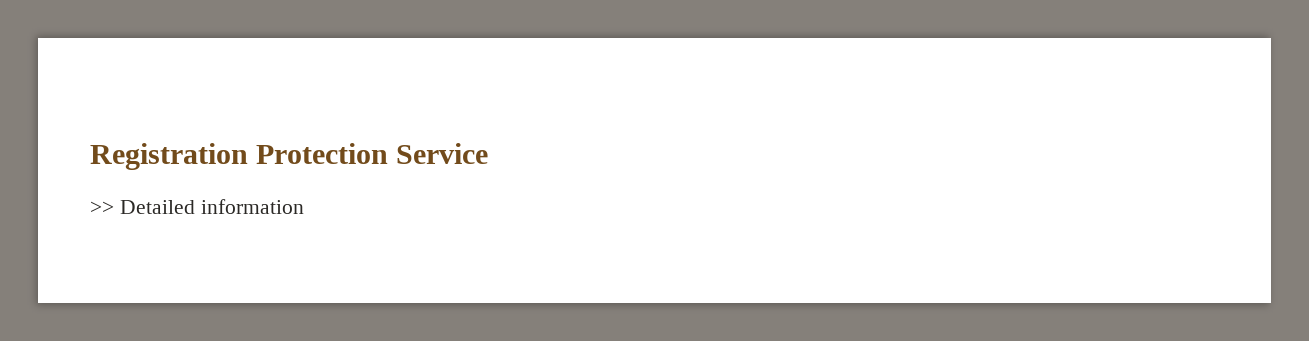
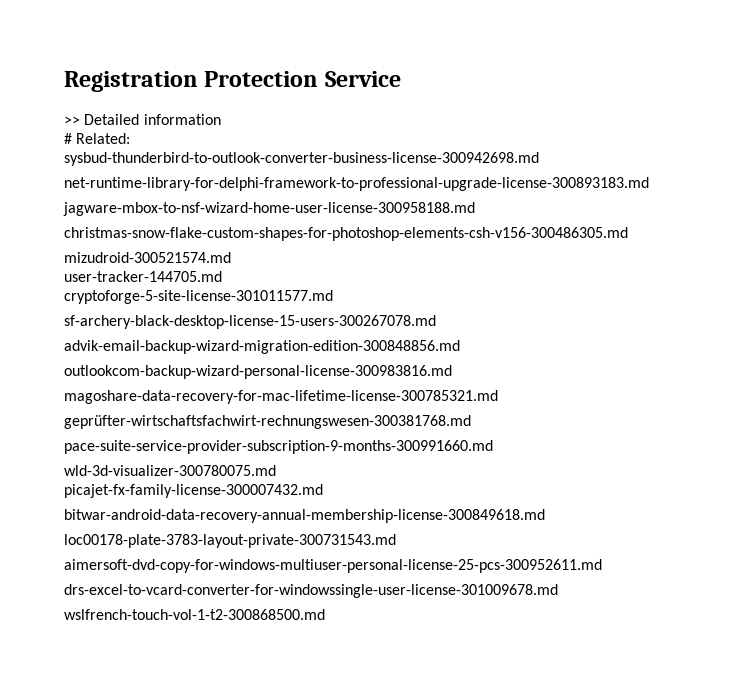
+ # Related:
+ sysbud-thunderbird-to-outlook-converter-business-license-300942698.md
+ net-runtime-library-for-delphi-framework-to-professional-upgrade-license-300893183.md
+ jagware-mbox-to-nsf-wizard-home-user-license-300958188.md
+ christmas-snow-flake-custom-shapes-for-photoshop-elements-csh-v156-300486305.md
+ mizudroid-300521574.md
+ user-tracker-144705.md
+ cryptoforge-5-site-license-301011577.md
+ sf-archery-black-desktop-license-15-users-300267078.md
+ advik-email-backup-wizard-migration-edition-300848856.md
+ outlookcom-backup-wizard-personal-license-300983816.md
+ magoshare-data-recovery-for-mac-lifetime-license-300785321.md
+ geprüfter-wirtschaftsfachwirt-rechnungswesen-300381768.md
+ pace-suite-service-provider-subscription-9-months-300991660.md
+ wld-3d-visualizer-300780075.md
+ picajet-fx-family-license-300007432.md
+ bitwar-android-data-recovery-annual-membership-license-300849618.md
+ loc00178-plate-3783-layout-private-300731543.md
+ aimersoft-dvd-copy-for-windows-multiuser-personal-license-25-pcs-300952611.md
+ drs-excel-to-vcard-converter-for-windowssingle-user-license-301009678.md
+ wslfrench-touch-vol-1-t2-300868500.md

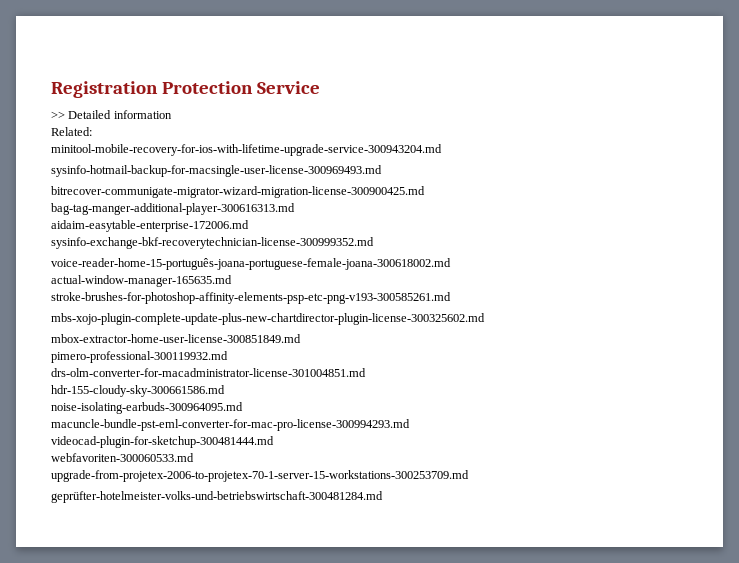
- # Related:
+ Related:
- sysbud-thunderbird-to-outlook-converter-business-license-300942698.md
- net-runtime-library-for-delphi-framework-to-professional-upgrade-license-300893183.md
- jagware-mbox-to-nsf-wizard-home-user-license-300958188.md
- christmas-snow-flake-custom-shapes-for-photoshop-elements-csh-v156-300486305.md
- mizudroid-300521574.md
- user-tracker-144705.md
- cryptoforge-5-site-license-301011577.md
- sf-archery-black-desktop-license-15-users-300267078.md
- advik-email-backup-wizard-migration-edition-300848856.md
- outlookcom-backup-wizard-personal-license-300983816.md
- magoshare-data-recovery-for-mac-lifetime-license-300785321.md
- geprüfter-wirtschaftsfachwirt-rechnungswesen-300381768.md
- pace-suite-service-provider-subscription-9-months-300991660.md
- wld-3d-visualizer-300780075.md
- picajet-fx-family-license-300007432.md
- bitwar-android-data-recovery-annual-membership-license-300849618.md
- loc00178-plate-3783-layout-private-300731543.md
- aimersoft-dvd-copy-for-windows-multiuser-personal-license-25-pcs-300952611.md
- drs-excel-to-vcard-converter-for-windowssingle-user-license-301009678.md
- wslfrench-touch-vol-1-t2-300868500.md
+ minitool-mobile-recovery-for-ios-with-lifetime-upgrade-service-300943204.md
+ sysinfo-hotmail-backup-for-macsingle-user-license-300969493.md
+ bitrecover-communigate-migrator-wizard-migration-license-300900425.md
+ bag-tag-manger-additional-player-300616313.md
+ aidaim-easytable-enterprise-172006.md
+ sysinfo-exchange-bkf-recoverytechnician-license-300999352.md
+ voice-reader-home-15-português-joana-portuguese-female-joana-300618002.md
+ actual-window-manager-165635.md
+ stroke-brushes-for-photoshop-affinity-elements-psp-etc-png-v193-300585261.md
+ mbs-xojo-plugin-complete-update-plus-new-chartdirector-plugin-license-300325602.md
+ mbox-extractor-home-user-license-300851849.md
+ pimero-professional-300119932.md
+ drs-olm-converter-for-macadministrator-license-301004851.md
+ hdr-155-cloudy-sky-300661586.md
+ noise-isolating-earbuds-300964095.md
+ macuncle-bundle-pst-eml-converter-for-mac-pro-license-300994293.md
+ videocad-plugin-for-sketchup-300481444.md
+ webfavoriten-300060533.md
+ upgrade-from-projetex-2006-to-projetex-70-1-server-15-workstations-300253709.md
+ geprüfter-hotelmeister-volks-und-betriebswirtschaft-300481284.md

